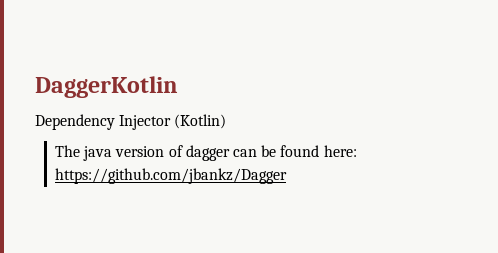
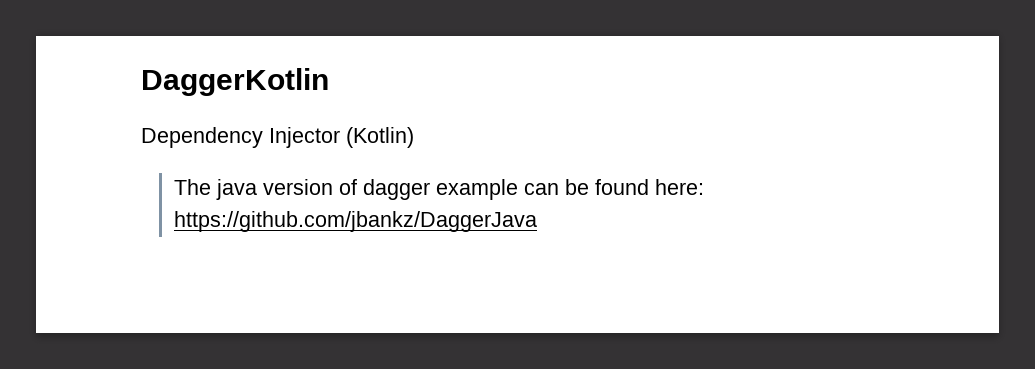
- The java version of dagger can be found here: https://github.com/jbankz/Dagger
+ The java version of dagger example can be found here: https://github.com/jbankz/DaggerJava

